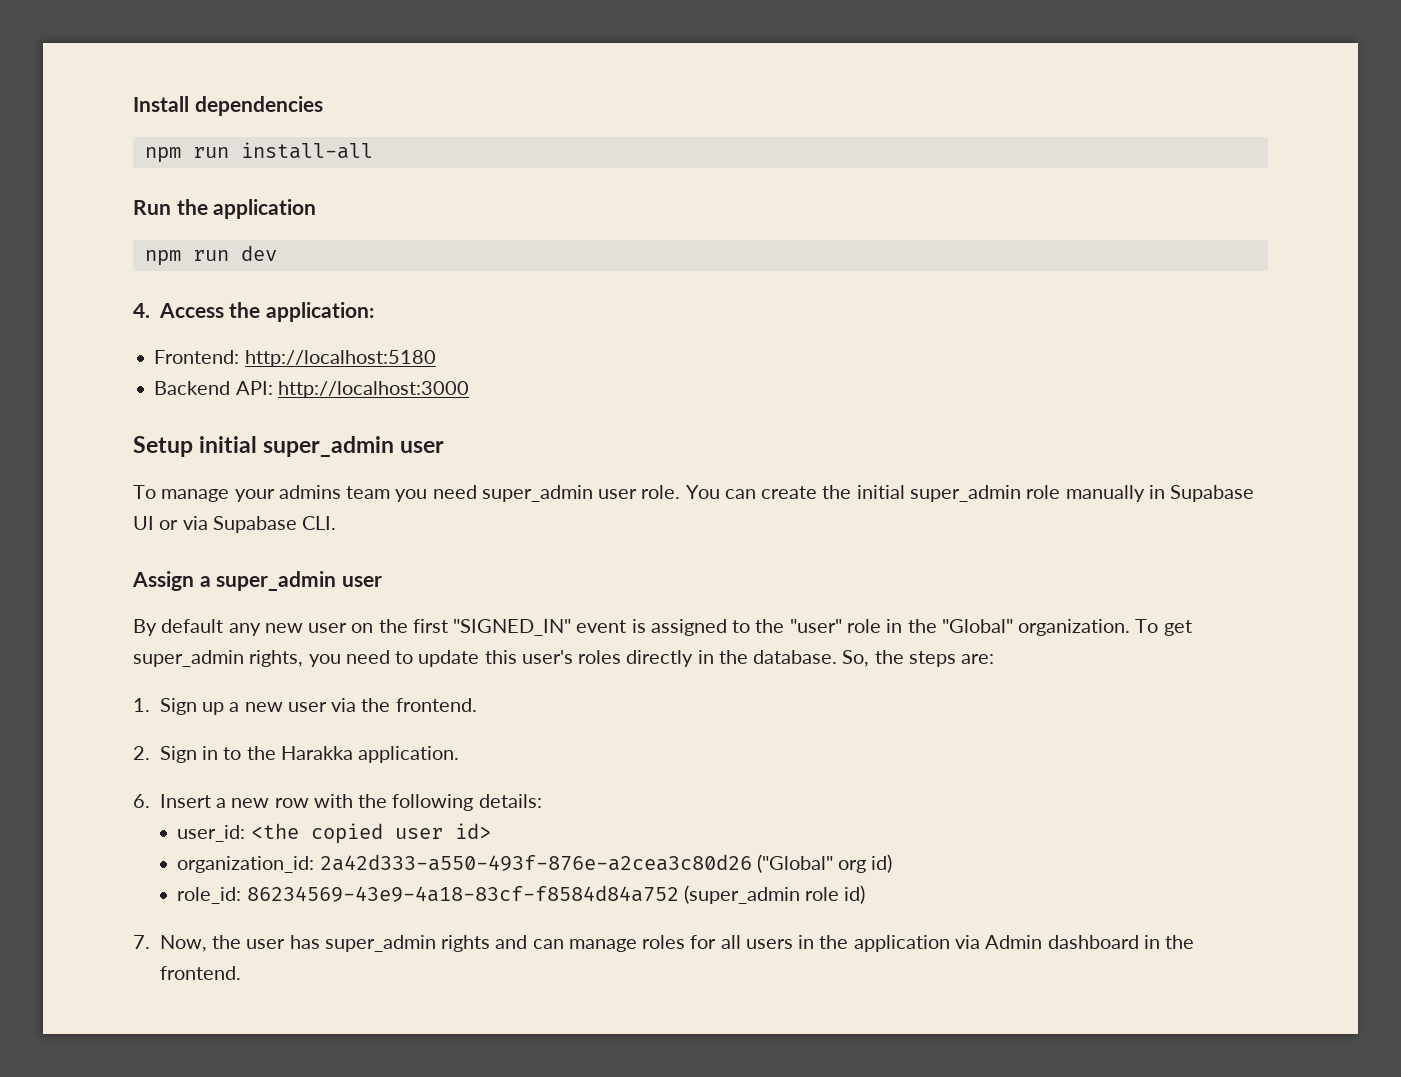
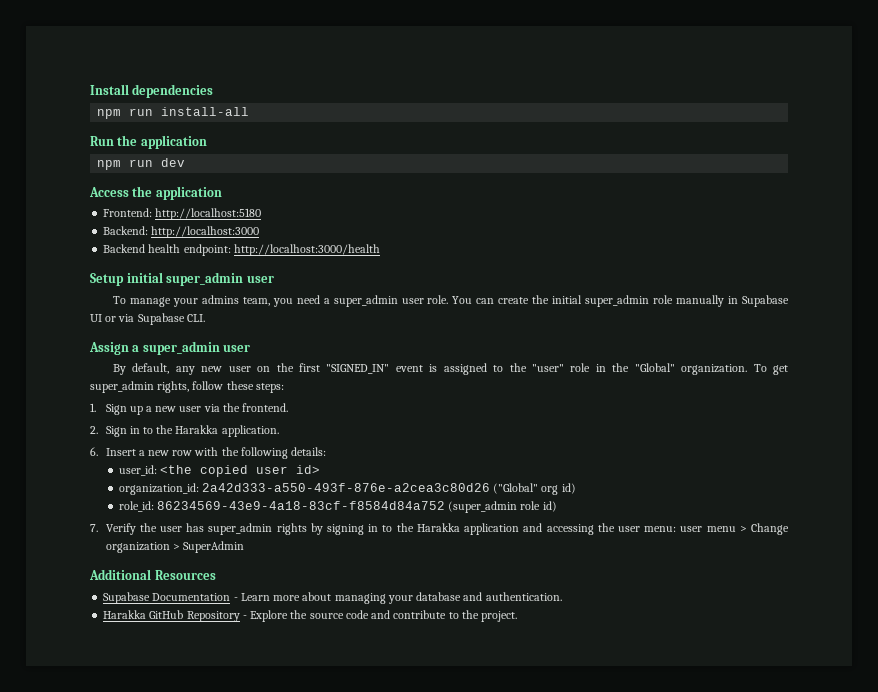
- 4. Access the application:
+ Access the application
+ Backend: http://localhost:3000
- Backend API: http://localhost:3000
+ Backend health endpoint: http://localhost:3000/health
- To manage your admins team you need super_admin user role.
+ To manage your admins team, you need a super_admin user role.
- By default any new user on the first "SIGNED_IN" event is assigned to the "user" role in the "Global" organization.
+ By default, any new user on the first "SIGNED_IN" event is assigned to the "user" role in the "Global" organization.
- To get super_admin rights, you need to update this user's roles directly in the database. So, the steps are:
+ To get super_admin rights, follow these steps:
- 7. Now, the user has super_admin rights and can manage roles for all users in the application via Admin dashboard in the frontend.
+ 7. Verify the user has super_admin rights by signing in to the Harakka application and accessing the user menu: user menu > Change organization > SuperAdmin
+ Additional Resources
+ Supabase Documentation - Learn more about managing your database and authentication.
+ Harakka GitHub Repository - Explore the source code and contribute to the project.

